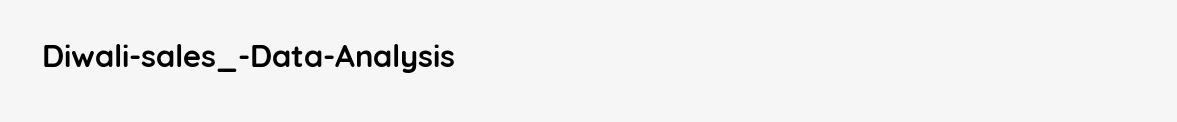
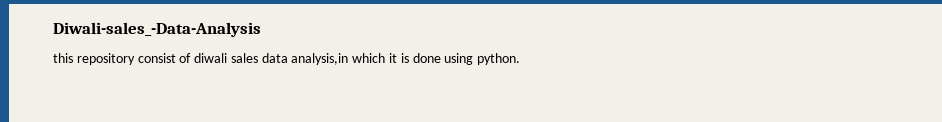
+ this repository consist of diwali sales data analysis,in which it is done using python.

